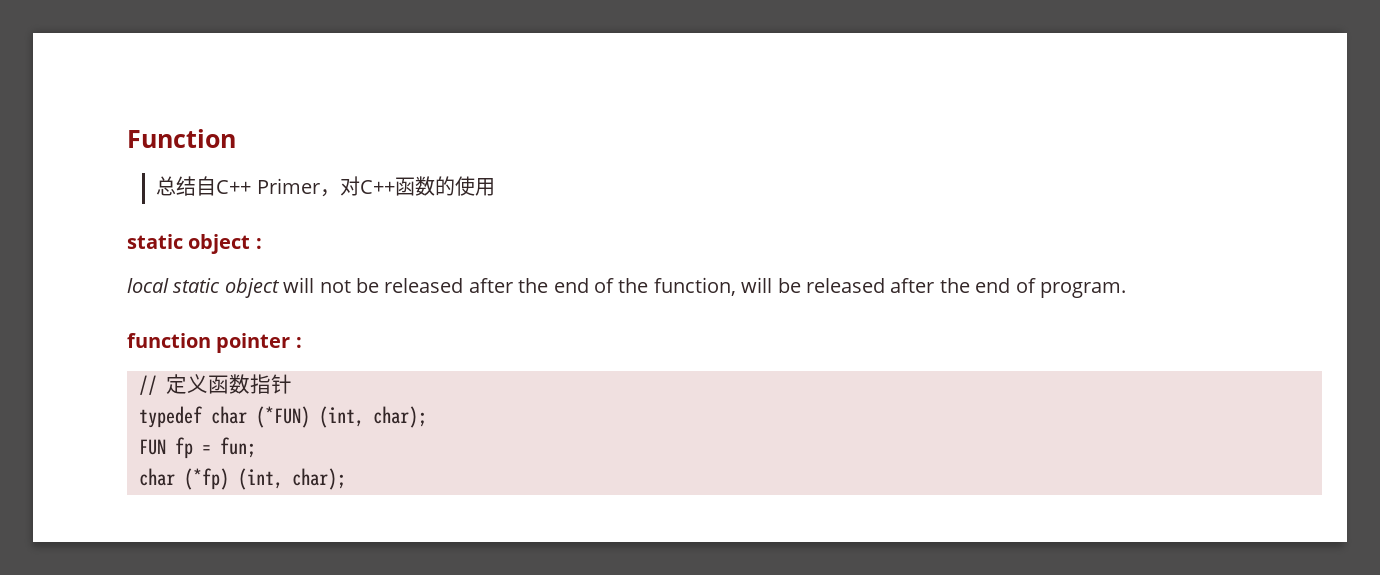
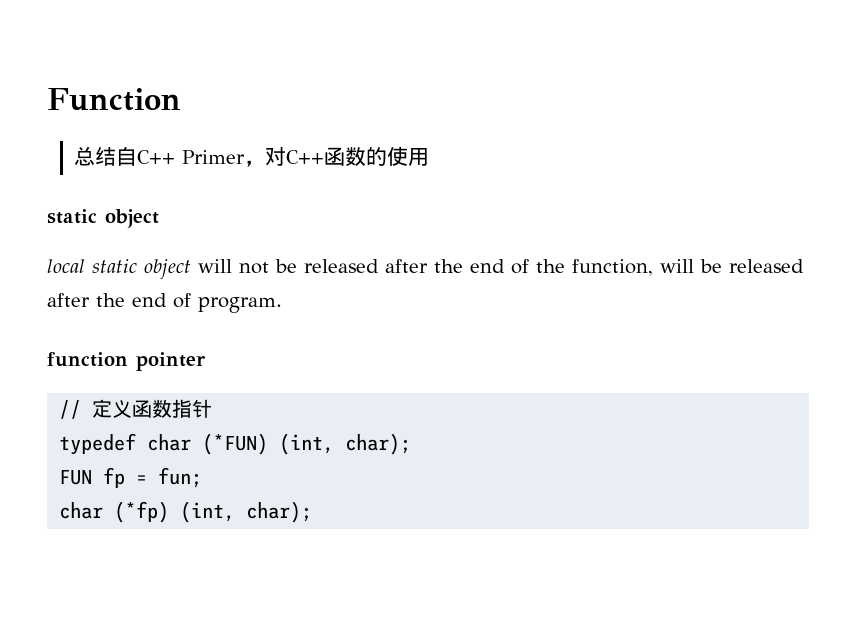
  总结自C++ Primer，对C++函数的使用
- static object :
+ static object
- function pointer :
+ function pointer

